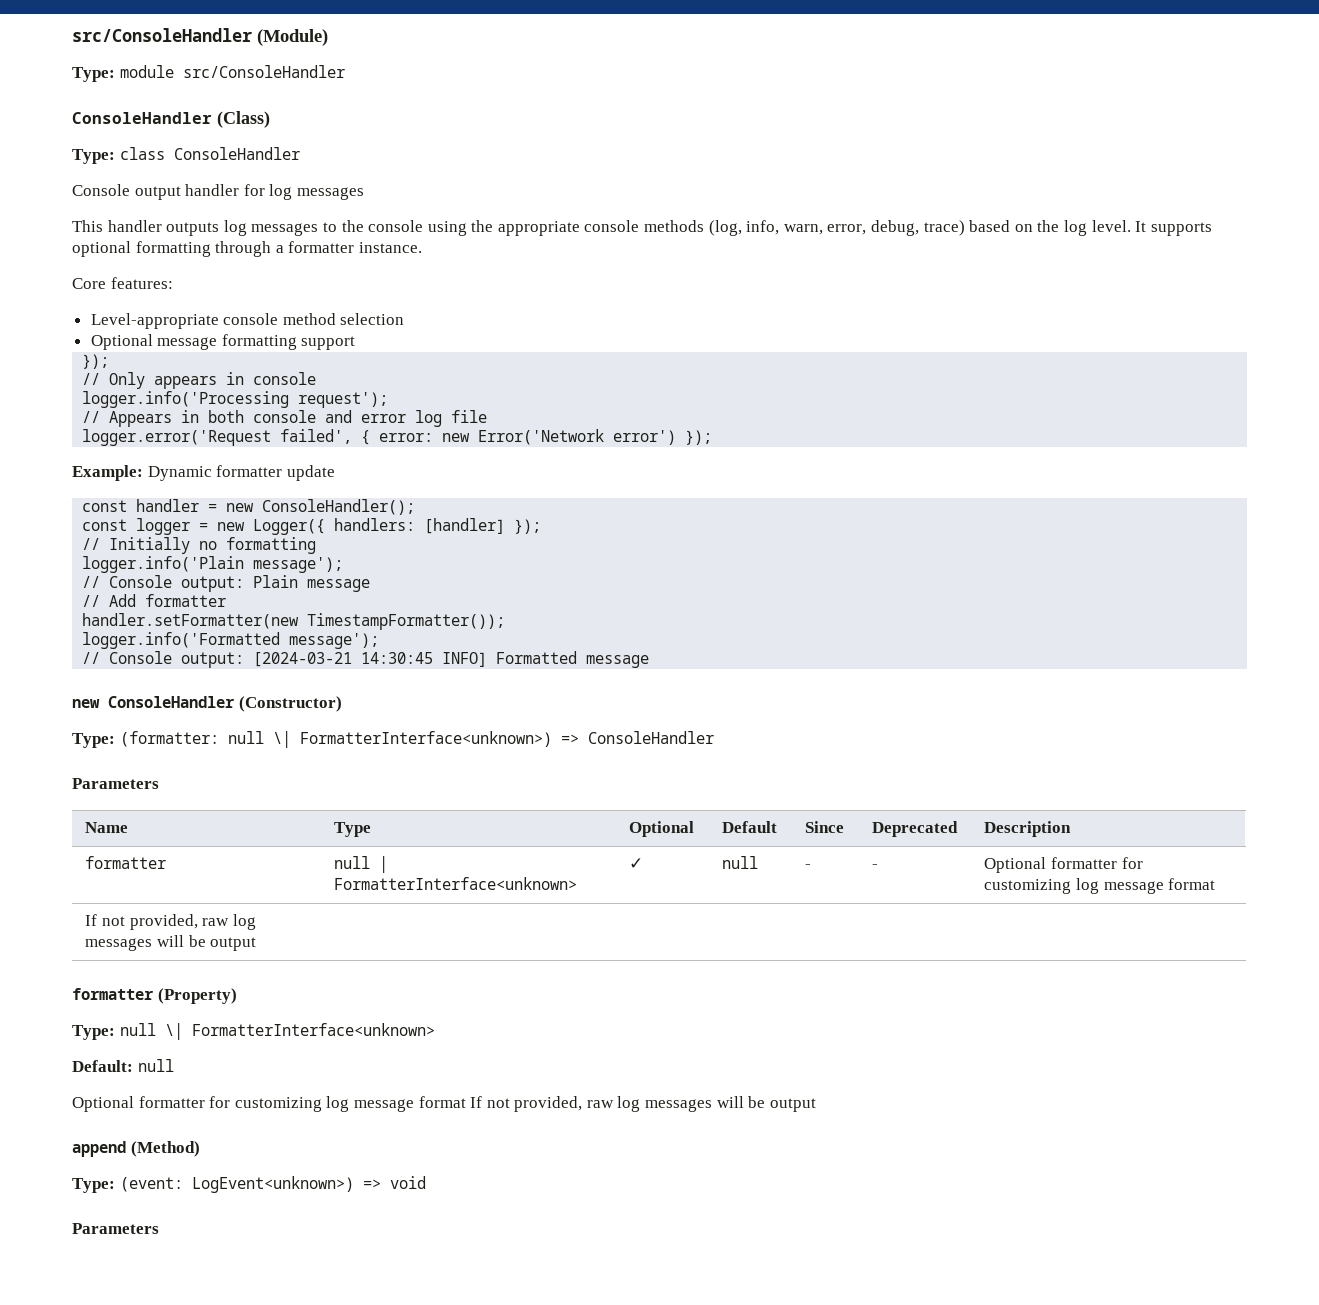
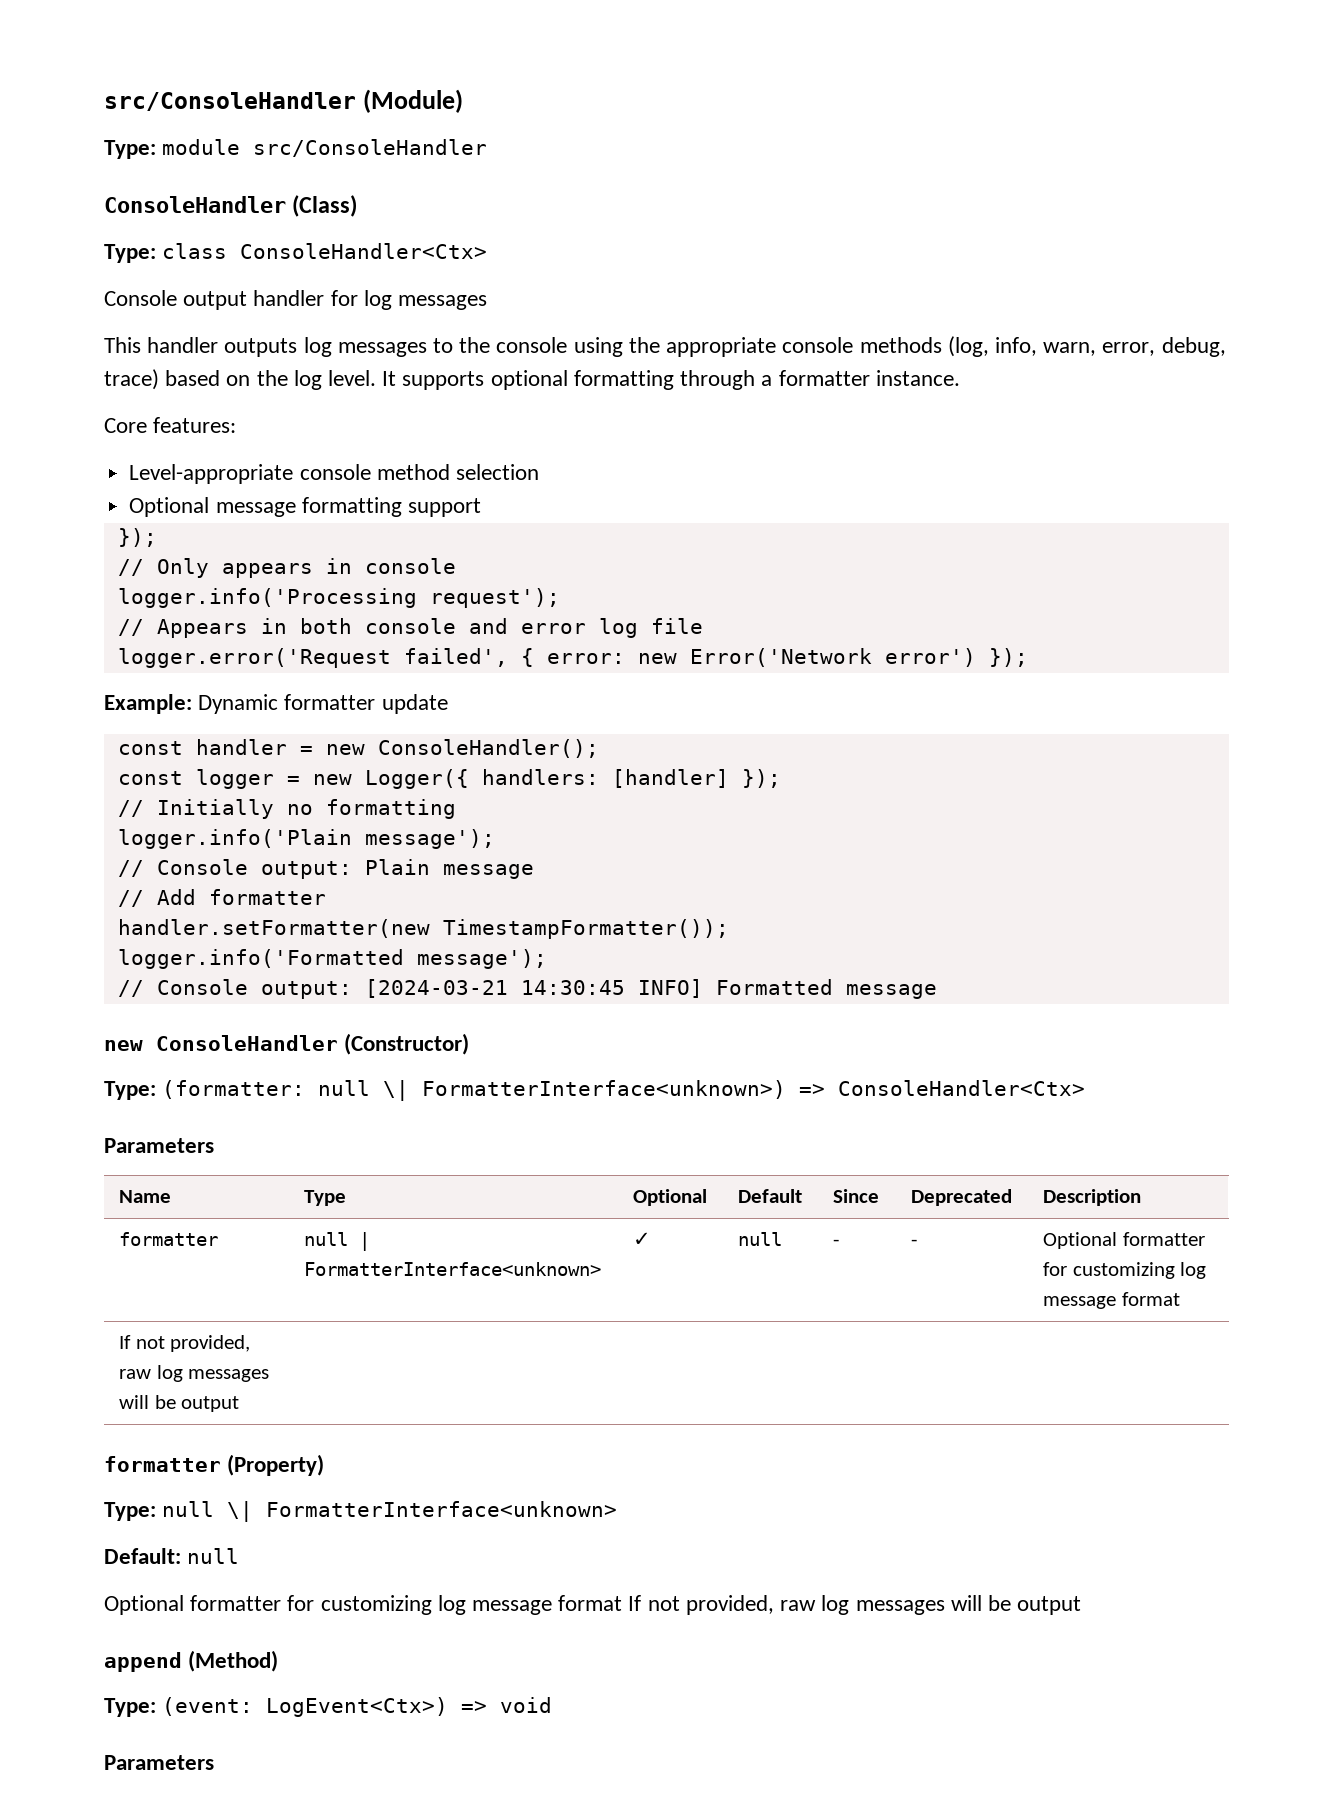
- Type: class ConsoleHandler
+ Type: class ConsoleHandler<Ctx>
- Type: (formatter: null \| FormatterInterface<unknown>) => ConsoleHandler
+ Type: (formatter: null \| FormatterInterface<unknown>) => ConsoleHandler<Ctx>
- Type: (event: LogEvent<unknown>) => void
+ Type: (event: LogEvent<Ctx>) => void

